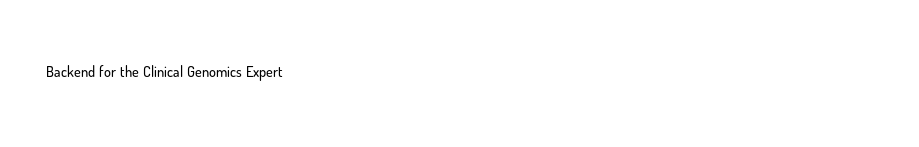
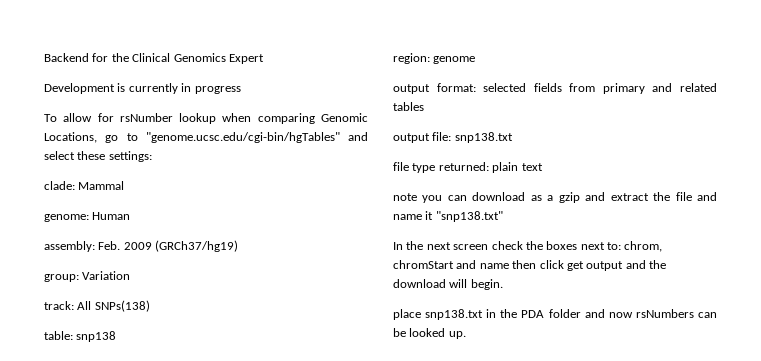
+ Development is currently in progress
+ To allow for rsNumber lookup when comparing Genomic Locations, go to "genome.ucsc.edu/cgi-bin/hgTables" and select these settings:
+ clade: Mammal
+ genome: Human
+ assembly: Feb. 2009 (GRCh37/hg19)
+ group: Variation
+ track: All SNPs(138)
+ table: snp138
+ region: genome
+ output format: selected fields from primary and related tables
+ output file: snp138.txt
+ file type returned: plain text
+ note you can download as a gzip and extract the file and name it "snp138.txt"
+ In the next screen check the boxes next to: chrom, chromStart and name then click get output and the download will begin.
+ place snp138.txt in the PDA folder and now rsNumbers can be looked up.

